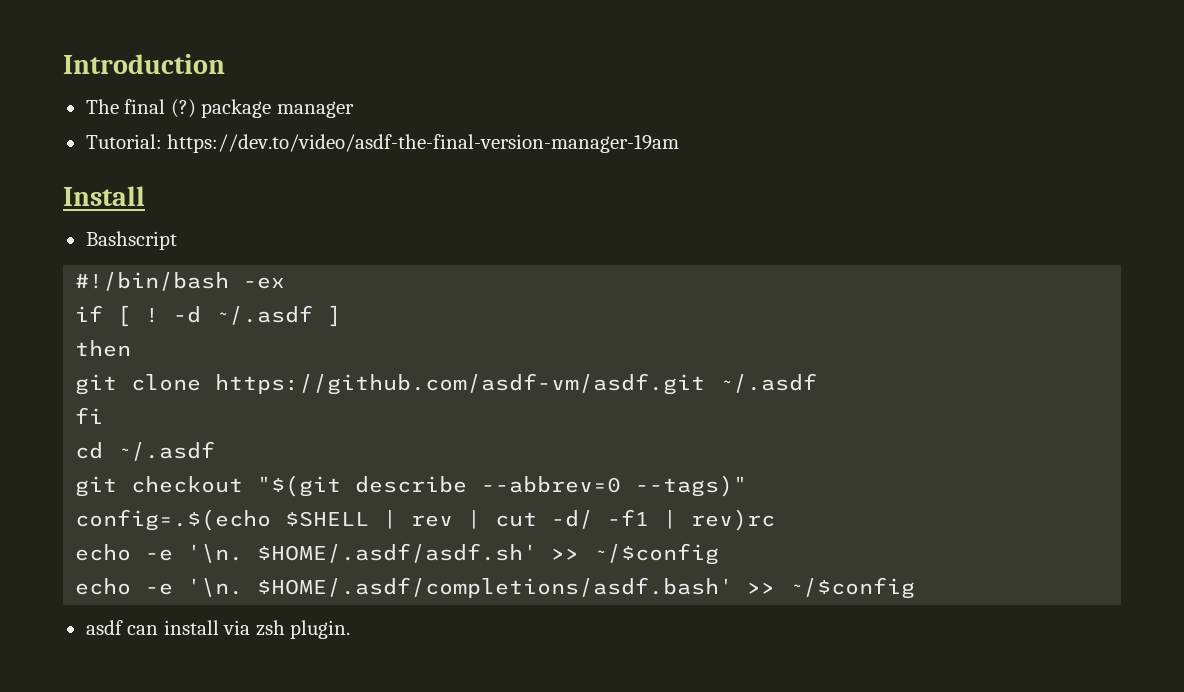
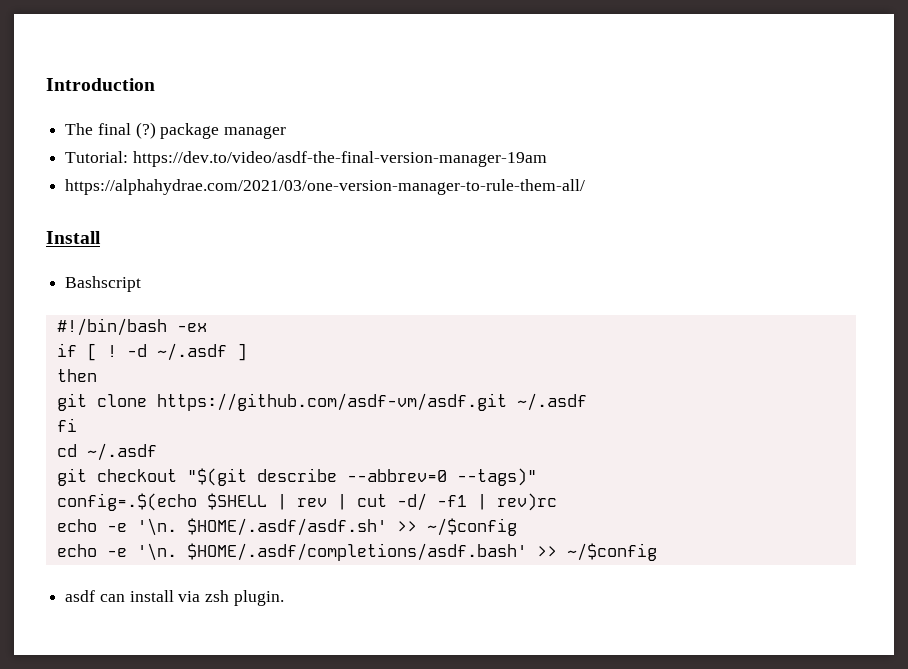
+ https://alphahydrae.com/2021/03/one-version-manager-to-rule-them-all/

